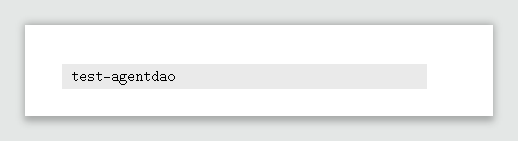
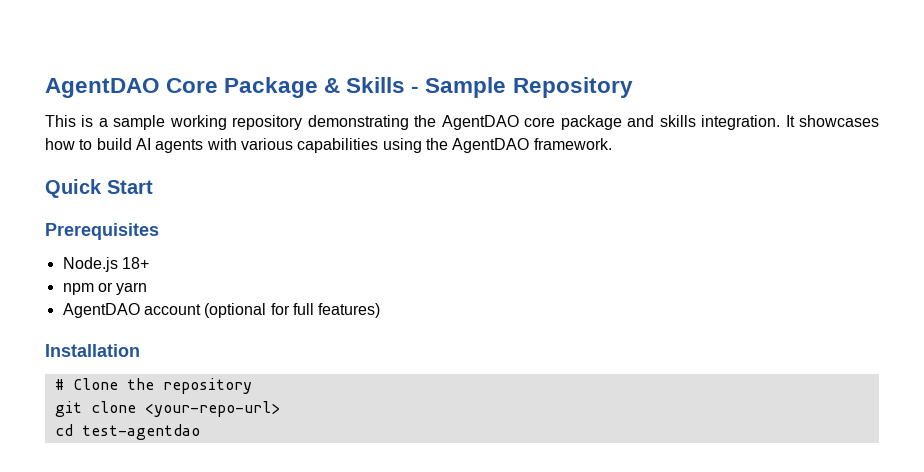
- test-agentdao
+ AgentDAO Core Package & Skills - Sample Repository
+ This is a sample working repository demonstrating the AgentDAO core package and skills integration. It showcases how to build AI agents with various capabilities using the AgentDAO framework.
+ Quick Start
+ Prerequisites
+ Node.js 18+
+ npm or yarn
+ AgentDAO account (optional for full features)
+ Installation
+ # Clone the repository
+ git clone <your-repo-url>
+ cd test-agentdao

